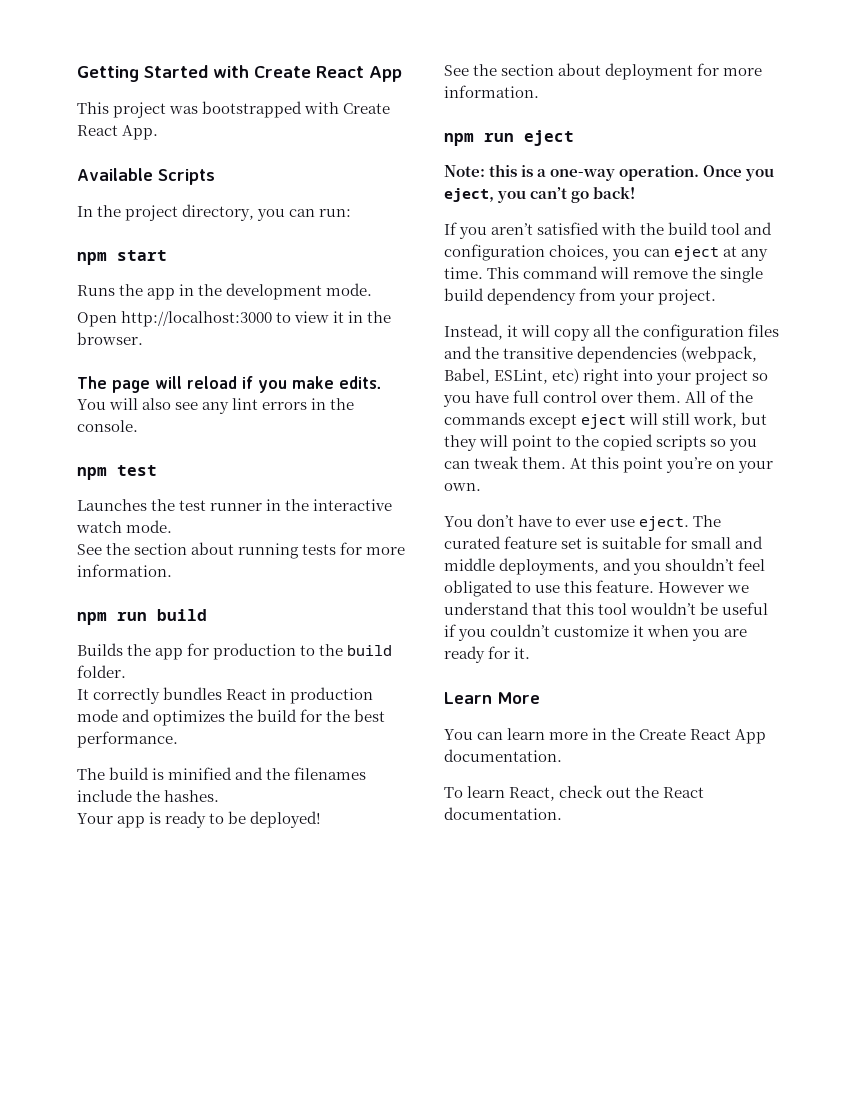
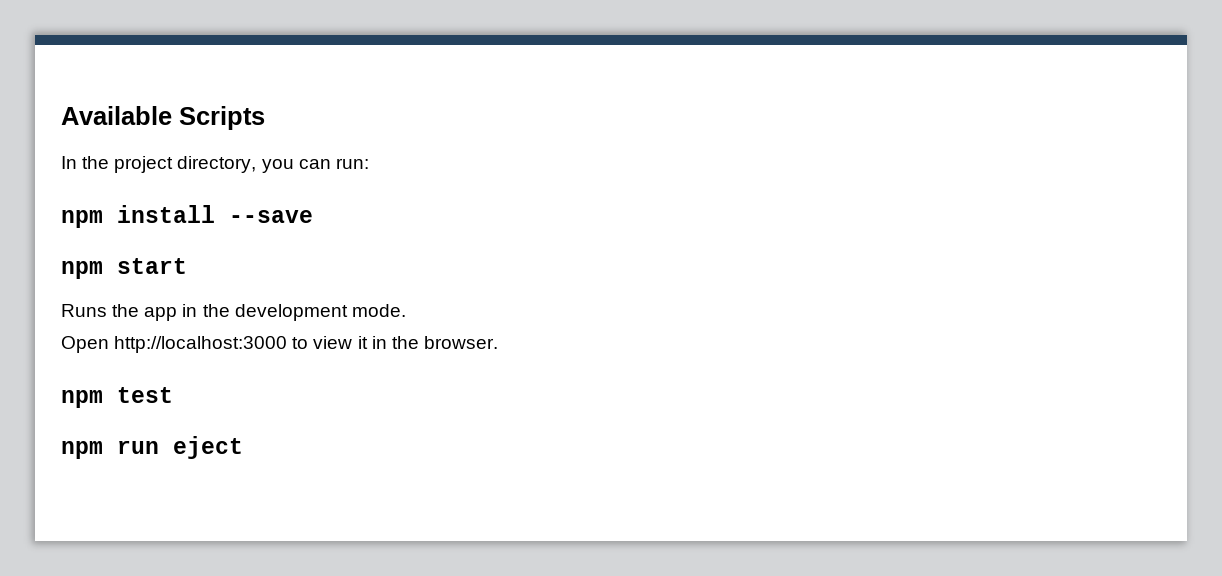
- Getting Started with Create React App
- This project was bootstrapped with Create React App.
+ npm install --save
- The page will reload if you make edits.
- You will also see any lint errors in the console.
  npm test
- Launches the test runner in the interactive watch mode.
- See the section about running tests for more information.
- npm run build
- Builds the app for production to the build folder.
- It correctly bundles React in production mode and optimizes the build for the best performance.
- The build is minified and the filenames include the hashes.
- Your app is ready to be deployed!
- See the section about deployment for more information.
  npm run eject
- Note: this is a one-way operation. Once you eject, you can’t go back!
- If you aren’t satisfied with the build tool and configuration choices, you can eject at any time. This command will remove the single build dependency from your project.
- Instead, it will copy all the configuration files and the transitive dependencies (webpack, Babel, ESLint, etc) right into your project so you have full control over them. All of the commands except eject will still work, but they will point to the copied scripts so you can tweak them. At this point you’re on your own.
- You don’t have to ever use eject. The curated feature set is suitable for small and middle deployments, and you shouldn’t feel obligated to use this feature. However we understand that this tool wouldn’t be useful if you couldn’t customize it when you are ready for it.
- Learn More
- You can learn more in the Create React App documentation.
- To learn React, check out the React documentation.

